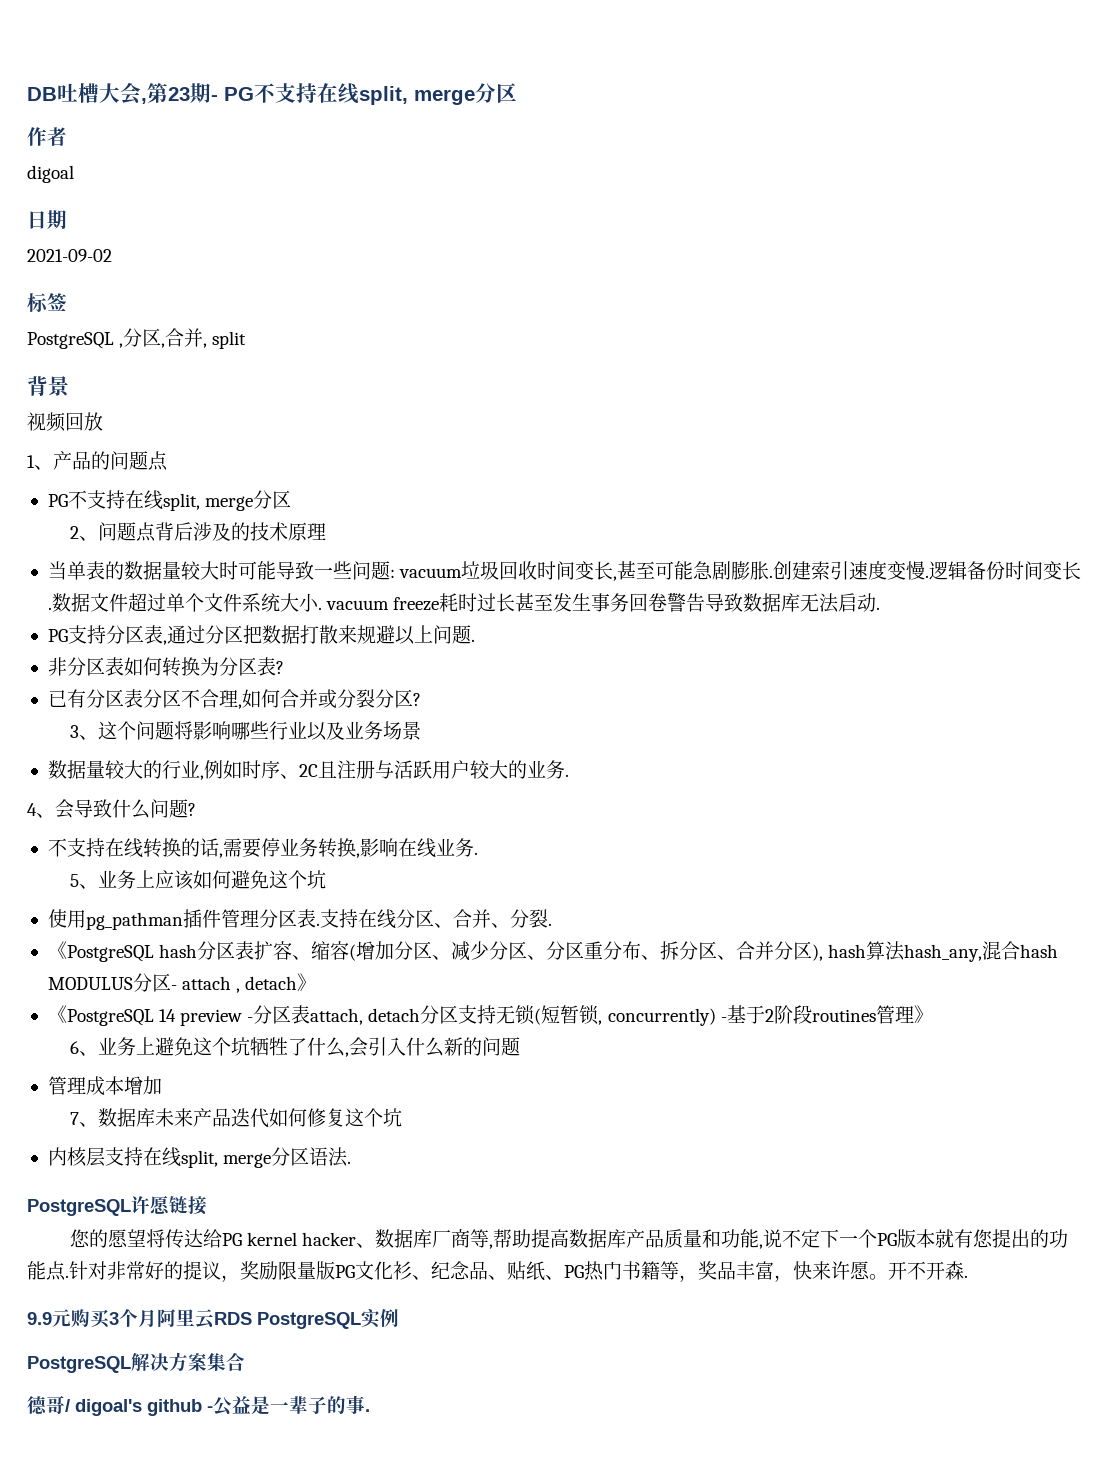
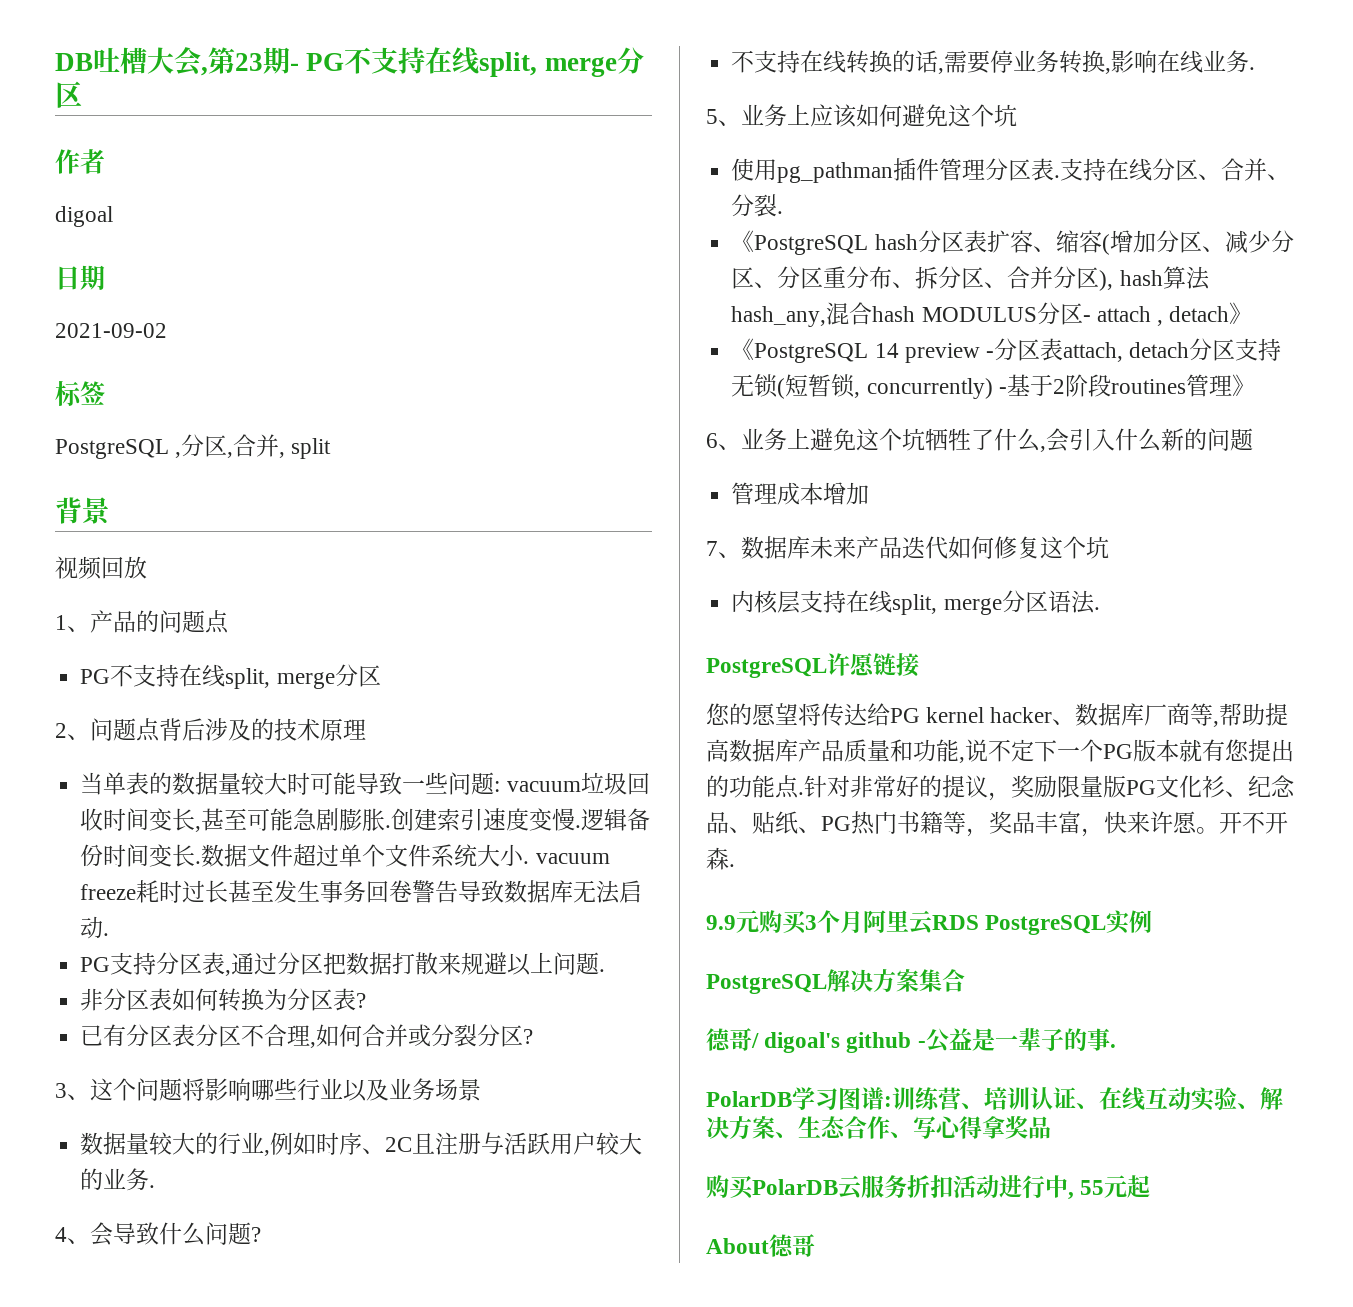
+ PolarDB学习图谱:训练营、培训认证、在线互动实验、解决方案、生态合作、写心得拿奖品
+ 购买PolarDB云服务折扣活动进行中, 55元起
+ About德哥

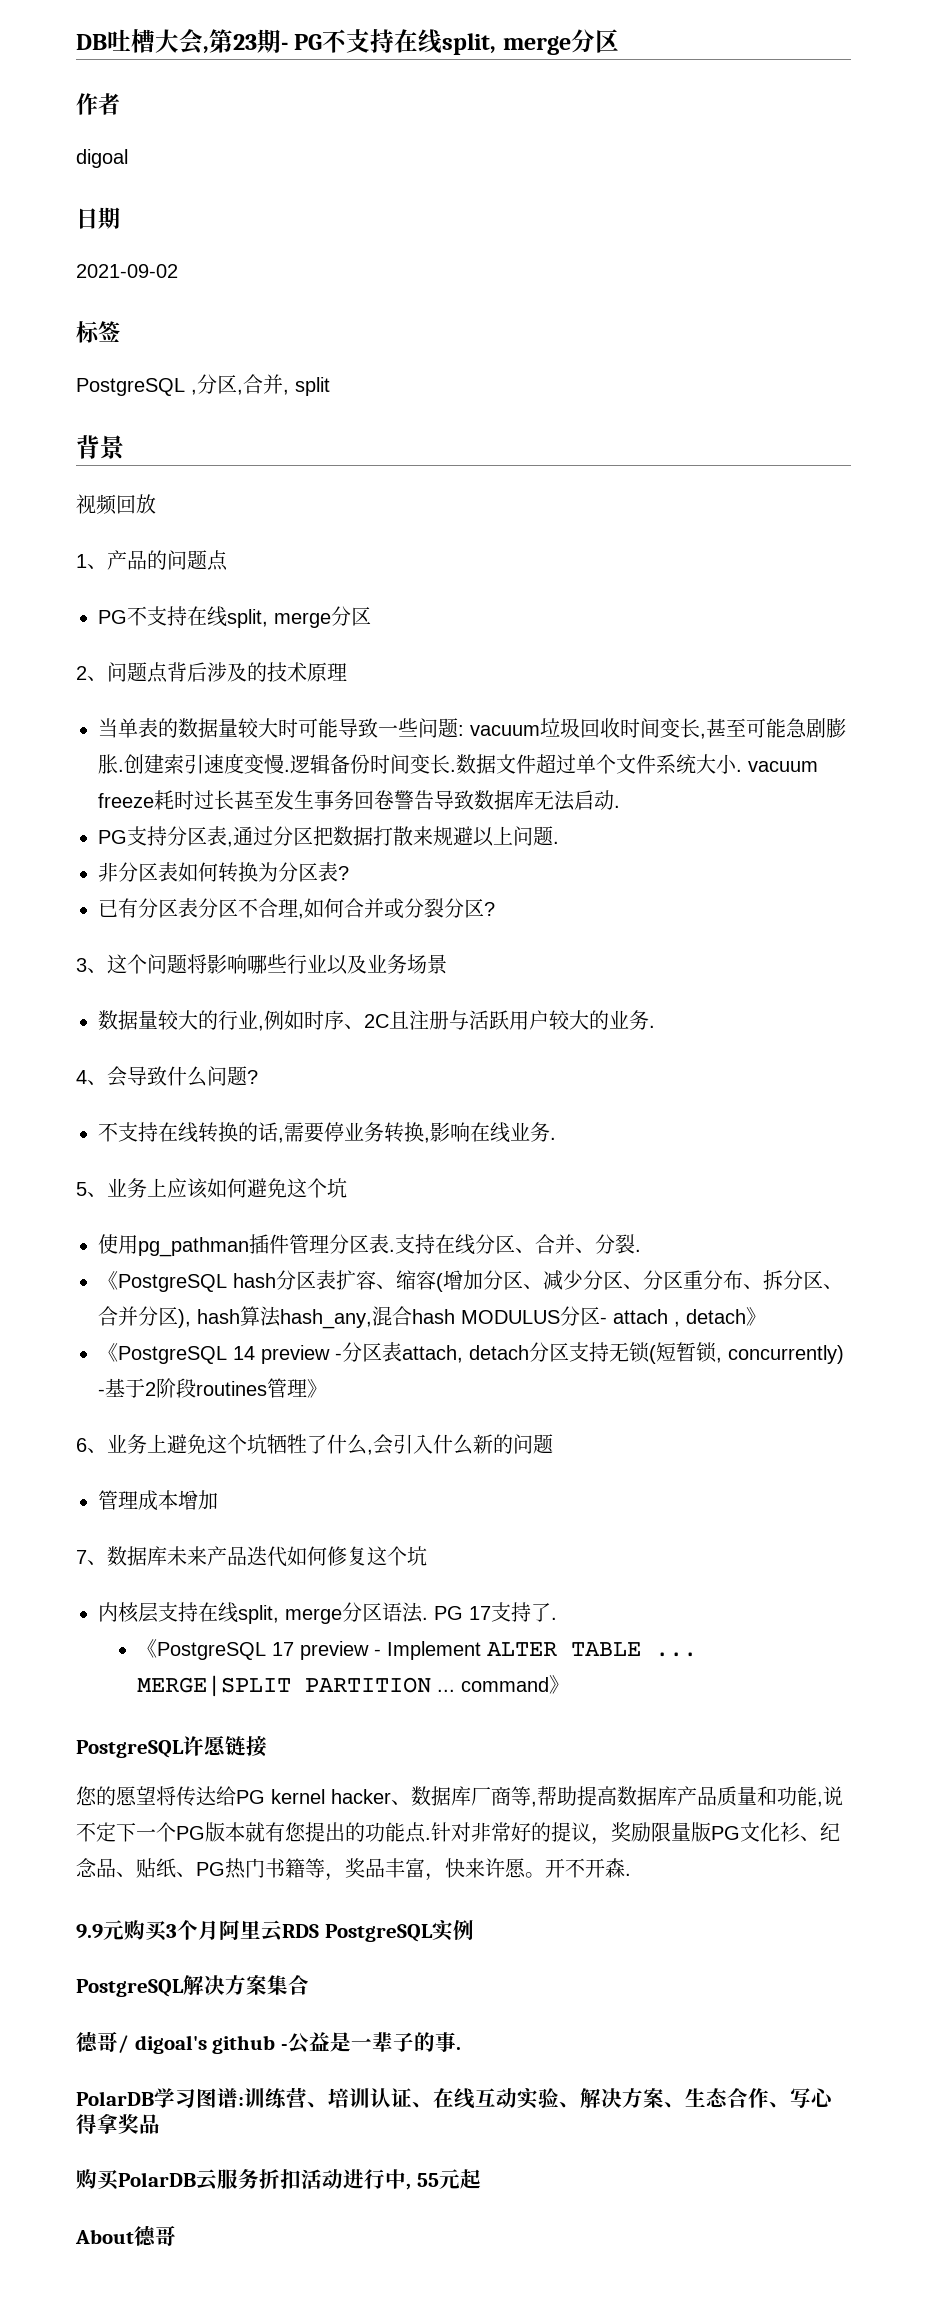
+ PG 17支持了.
+ 《PostgreSQL 17 preview - Implement ALTER TABLE ... MERGE|SPLIT PARTITION ... command》

